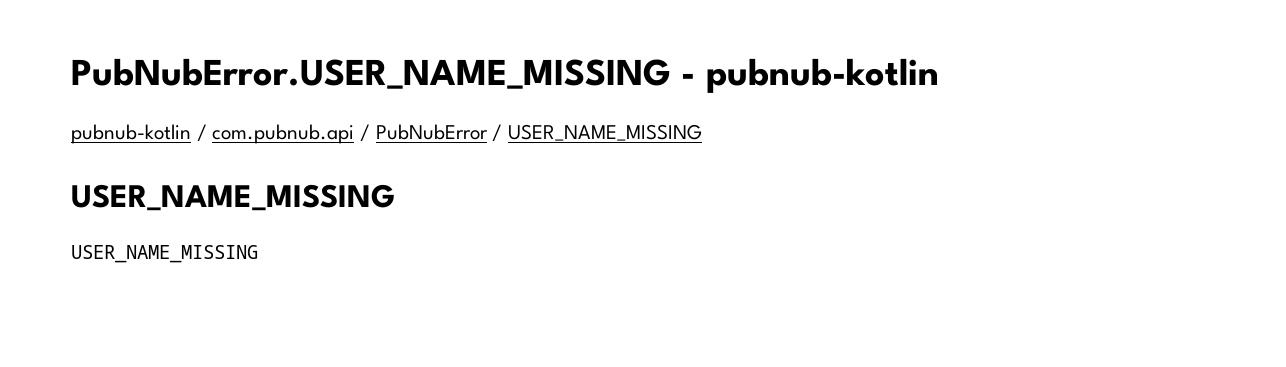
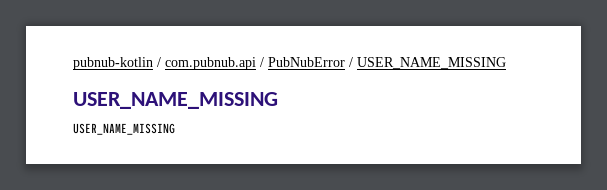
- PubNubError.USER_NAME_MISSING - pubnub-kotlin

